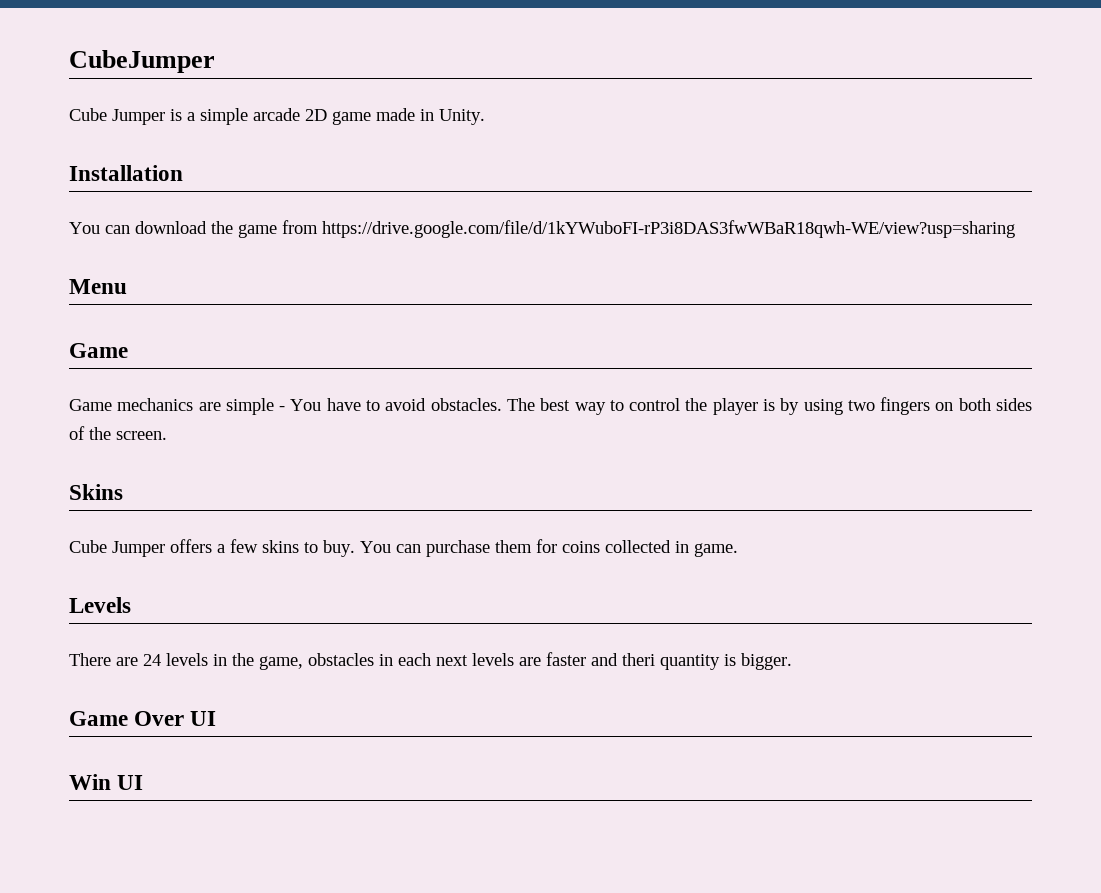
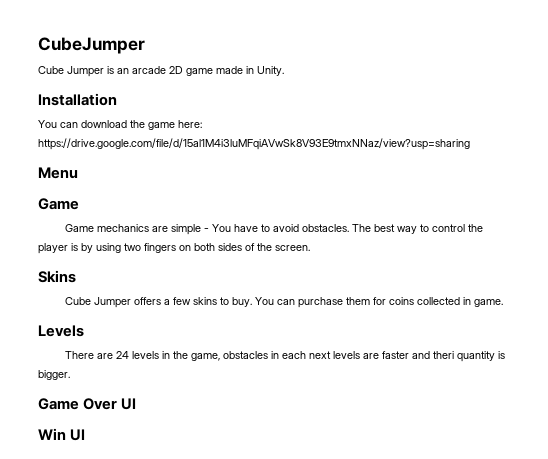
- Cube Jumper is a simple arcade 2D game made in Unity.
+ Cube Jumper is an arcade 2D game made in Unity.
- You can download the game from https://drive.google.com/file/d/1kYWuboFI-rP3i8DAS3fwWBaR18qwh-WE/view?usp=sharing
+ You can download the game here: https://drive.google.com/file/d/15al1M4i3luMFqiAVwSk8V93E9tmxNNaz/view?usp=sharing

